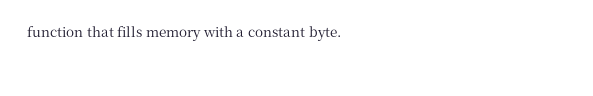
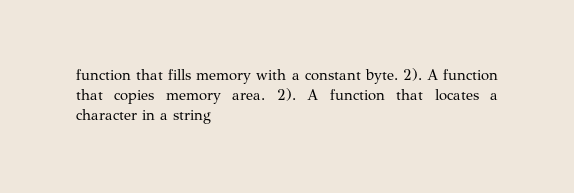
+ 2). A function that copies memory area. 2). A function that locates a character in a string

